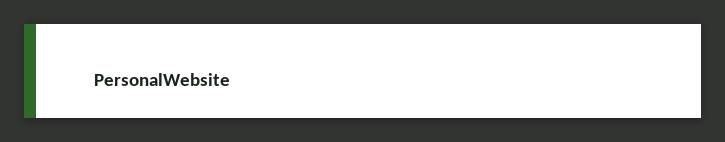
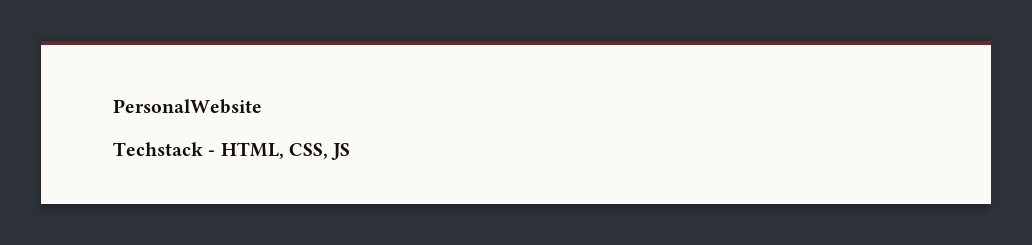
+ Techstack - HTML, CSS, JS

